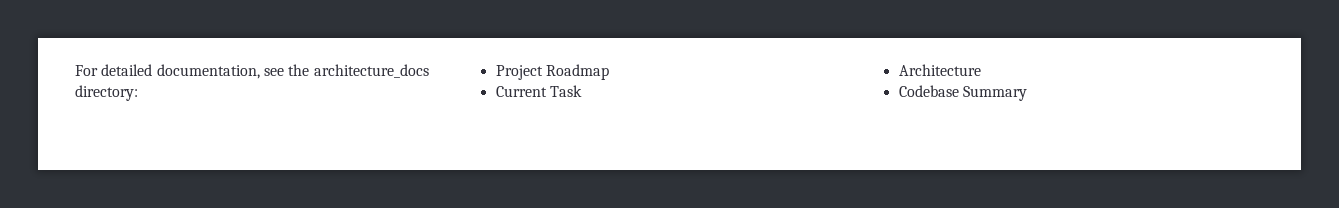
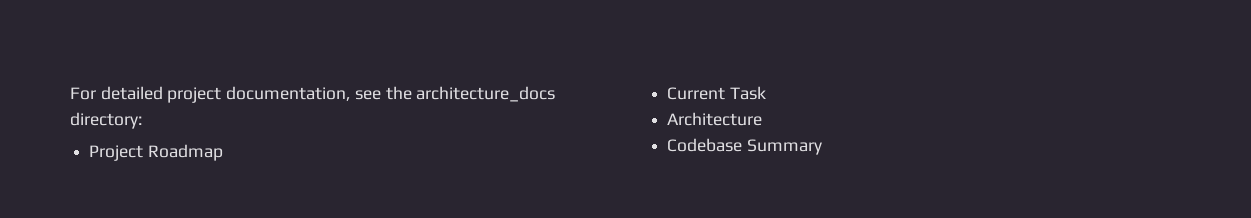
- For detailed documentation, see the architecture_docs directory:
+ For detailed project documentation, see the architecture_docs directory:

